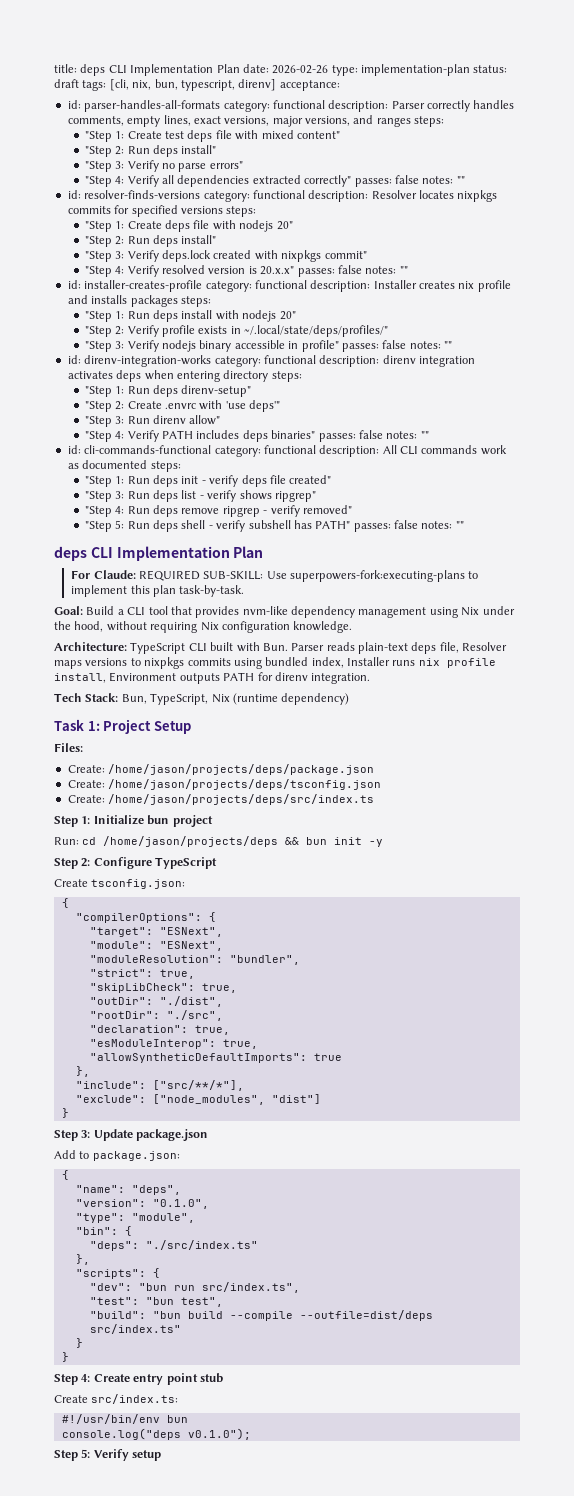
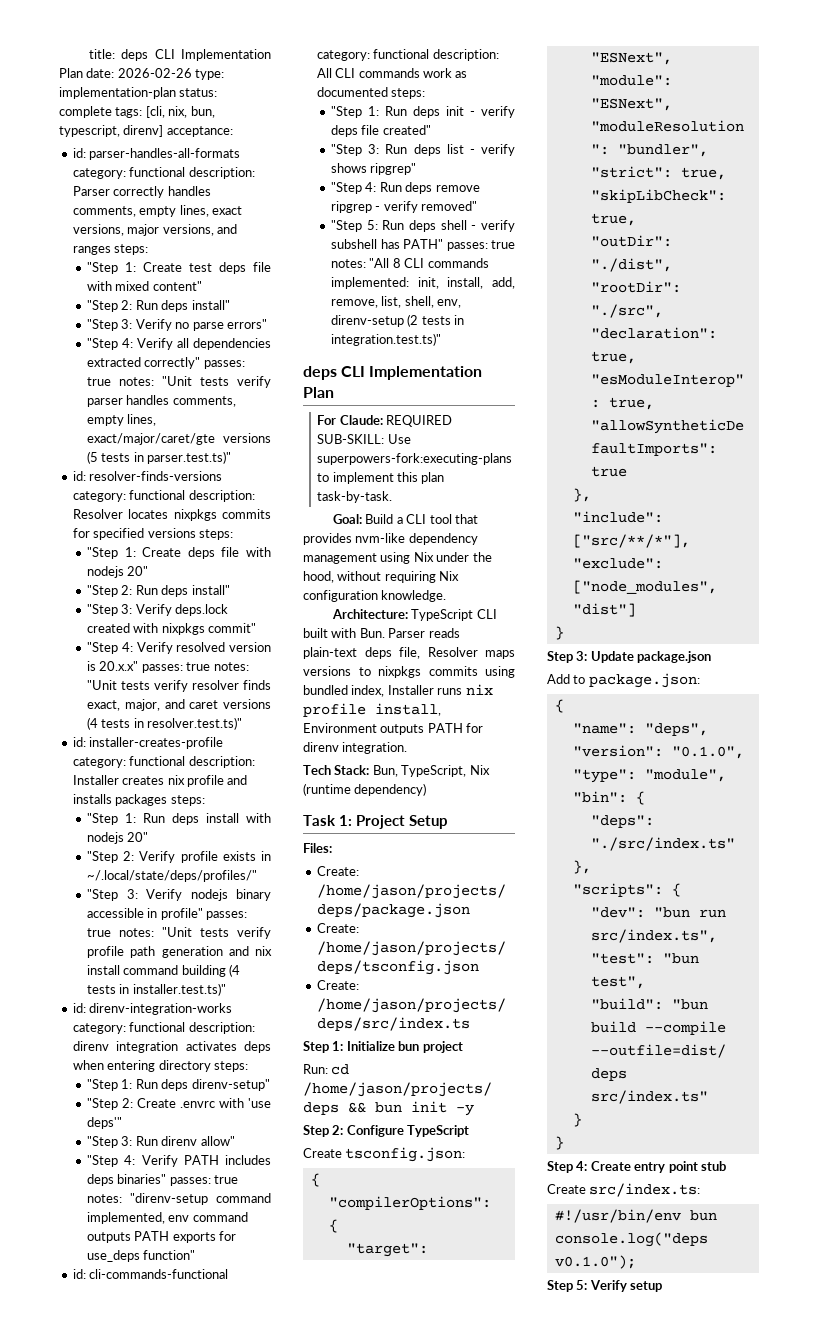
- title: deps CLI Implementation Plan date: 2026-02-26 type: implementation-plan status: draft tags: [cli, nix, bun, typescript, direnv] acceptance:
+ title: deps CLI Implementation Plan date: 2026-02-26 type: implementation-plan status: complete tags: [cli, nix, bun, typescript, direnv] acceptance:
- "Step 4: Verify all dependencies extracted correctly" passes: false notes: ""
+ "Step 4: Verify all dependencies extracted correctly" passes: true notes: "Unit tests verify parser handles comments, empty lines, exact/major/caret/gte versions (5 tests in parser.test.ts)"
- "Step 4: Verify resolved version is 20.x.x" passes: false notes: ""
+ "Step 4: Verify resolved version is 20.x.x" passes: true notes: "Unit tests verify resolver finds exact, major, and caret versions (4 tests in resolver.test.ts)"
- "Step 3: Verify nodejs binary accessible in profile" passes: false notes: ""
+ "Step 3: Verify nodejs binary accessible in profile" passes: true notes: "Unit tests verify profile path generation and nix install command building (4 tests in installer.test.ts)"
- "Step 4: Verify PATH includes deps binaries" passes: false notes: ""
+ "Step 4: Verify PATH includes deps binaries" passes: true notes: "direnv-setup command implemented, env command outputs PATH exports for use_deps function"
- "Step 5: Run deps shell - verify subshell has PATH" passes: false notes: ""
+ "Step 5: Run deps shell - verify subshell has PATH" passes: true notes: "All 8 CLI commands implemented: init, install, add, remove, list, shell, env, direnv-setup (2 tests in integration.test.ts)"

